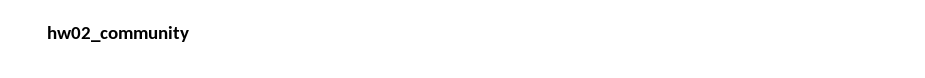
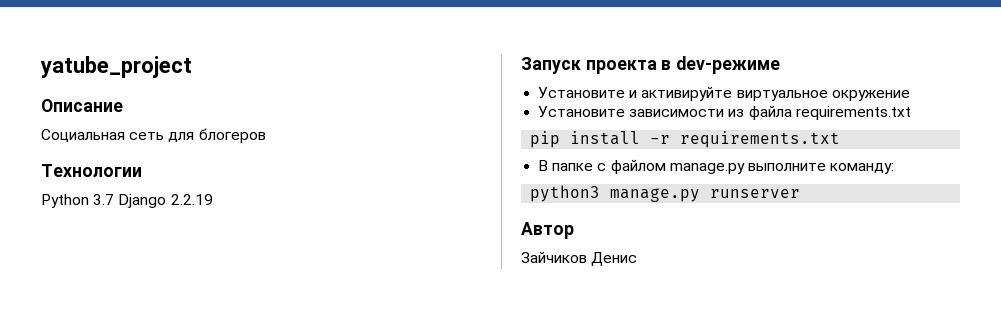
- hw02_community
+ yatube_project
+ Описание
+ Социальная сеть для блогеров
+ Технологии
+ Python 3.7 Django 2.2.19
+ Запуск проекта в dev-режиме
+ Установите и активируйте виртуальное окружение
+ Установите зависимости из файла requirements.txt
+ pip install -r requirements.txt
+ В папке с файлом manage.py выполните команду:
+ python3 manage.py runserver
+ Автор
+ Зайчиков Денис

